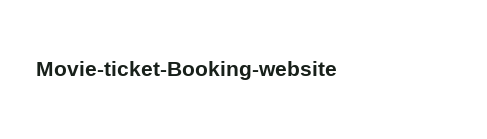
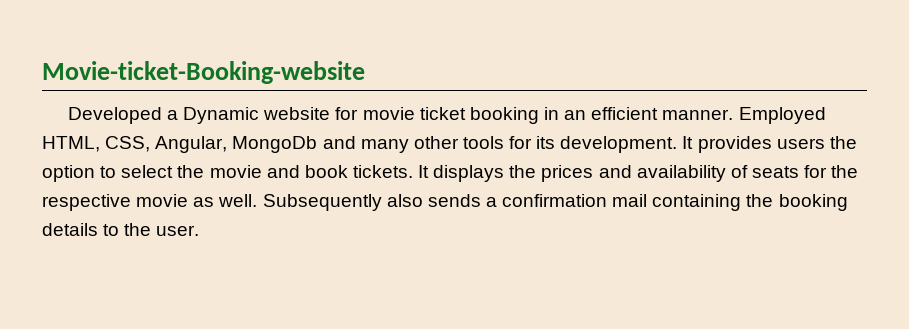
+ Developed a Dynamic website for movie ticket booking in an efficient manner. Employed HTML, CSS, Angular, MongoDb and many other tools for its development. It provides users the option to select the movie and book tickets. It displays the prices and availability of seats for the respective movie as well. Subsequently also sends a confirmation mail containing the booking details to the user.

